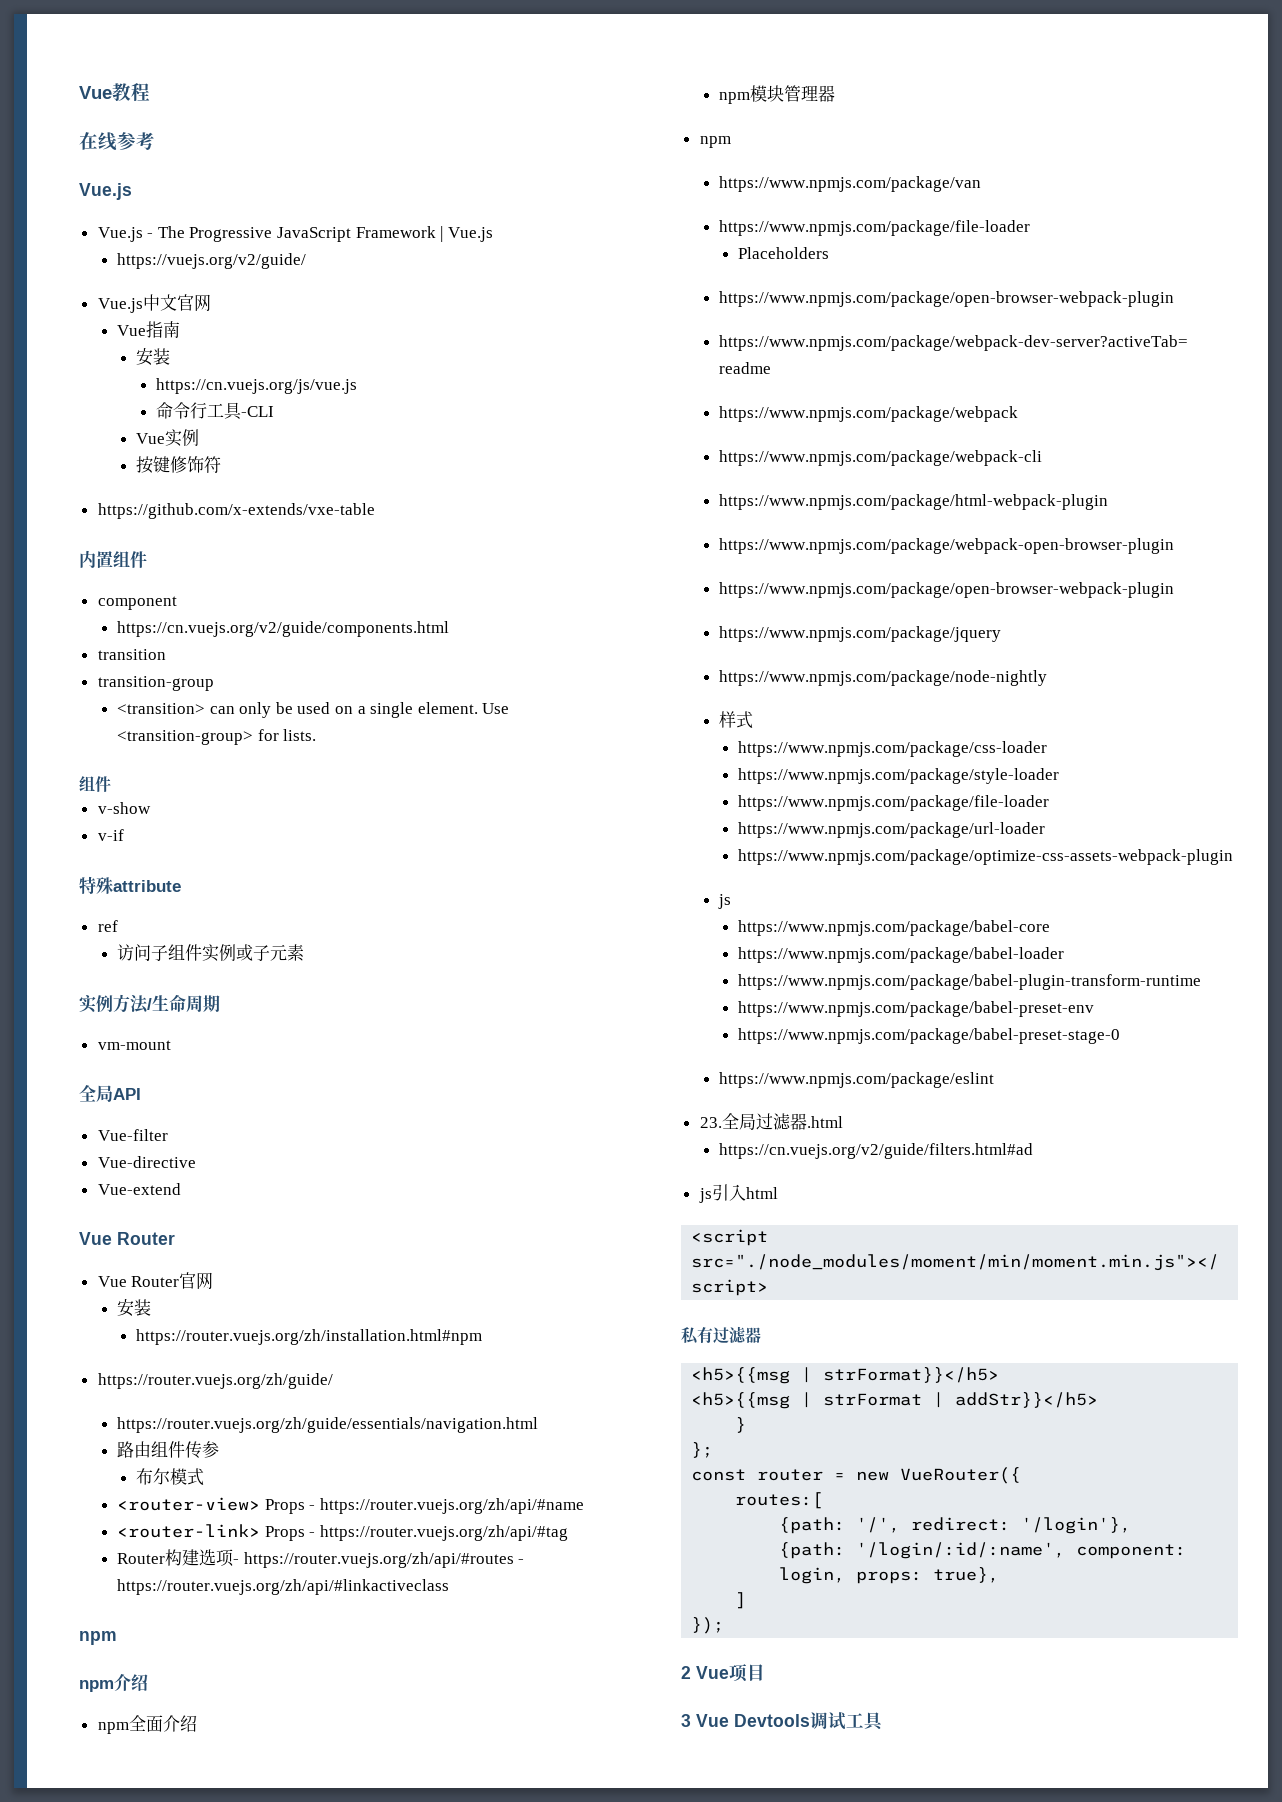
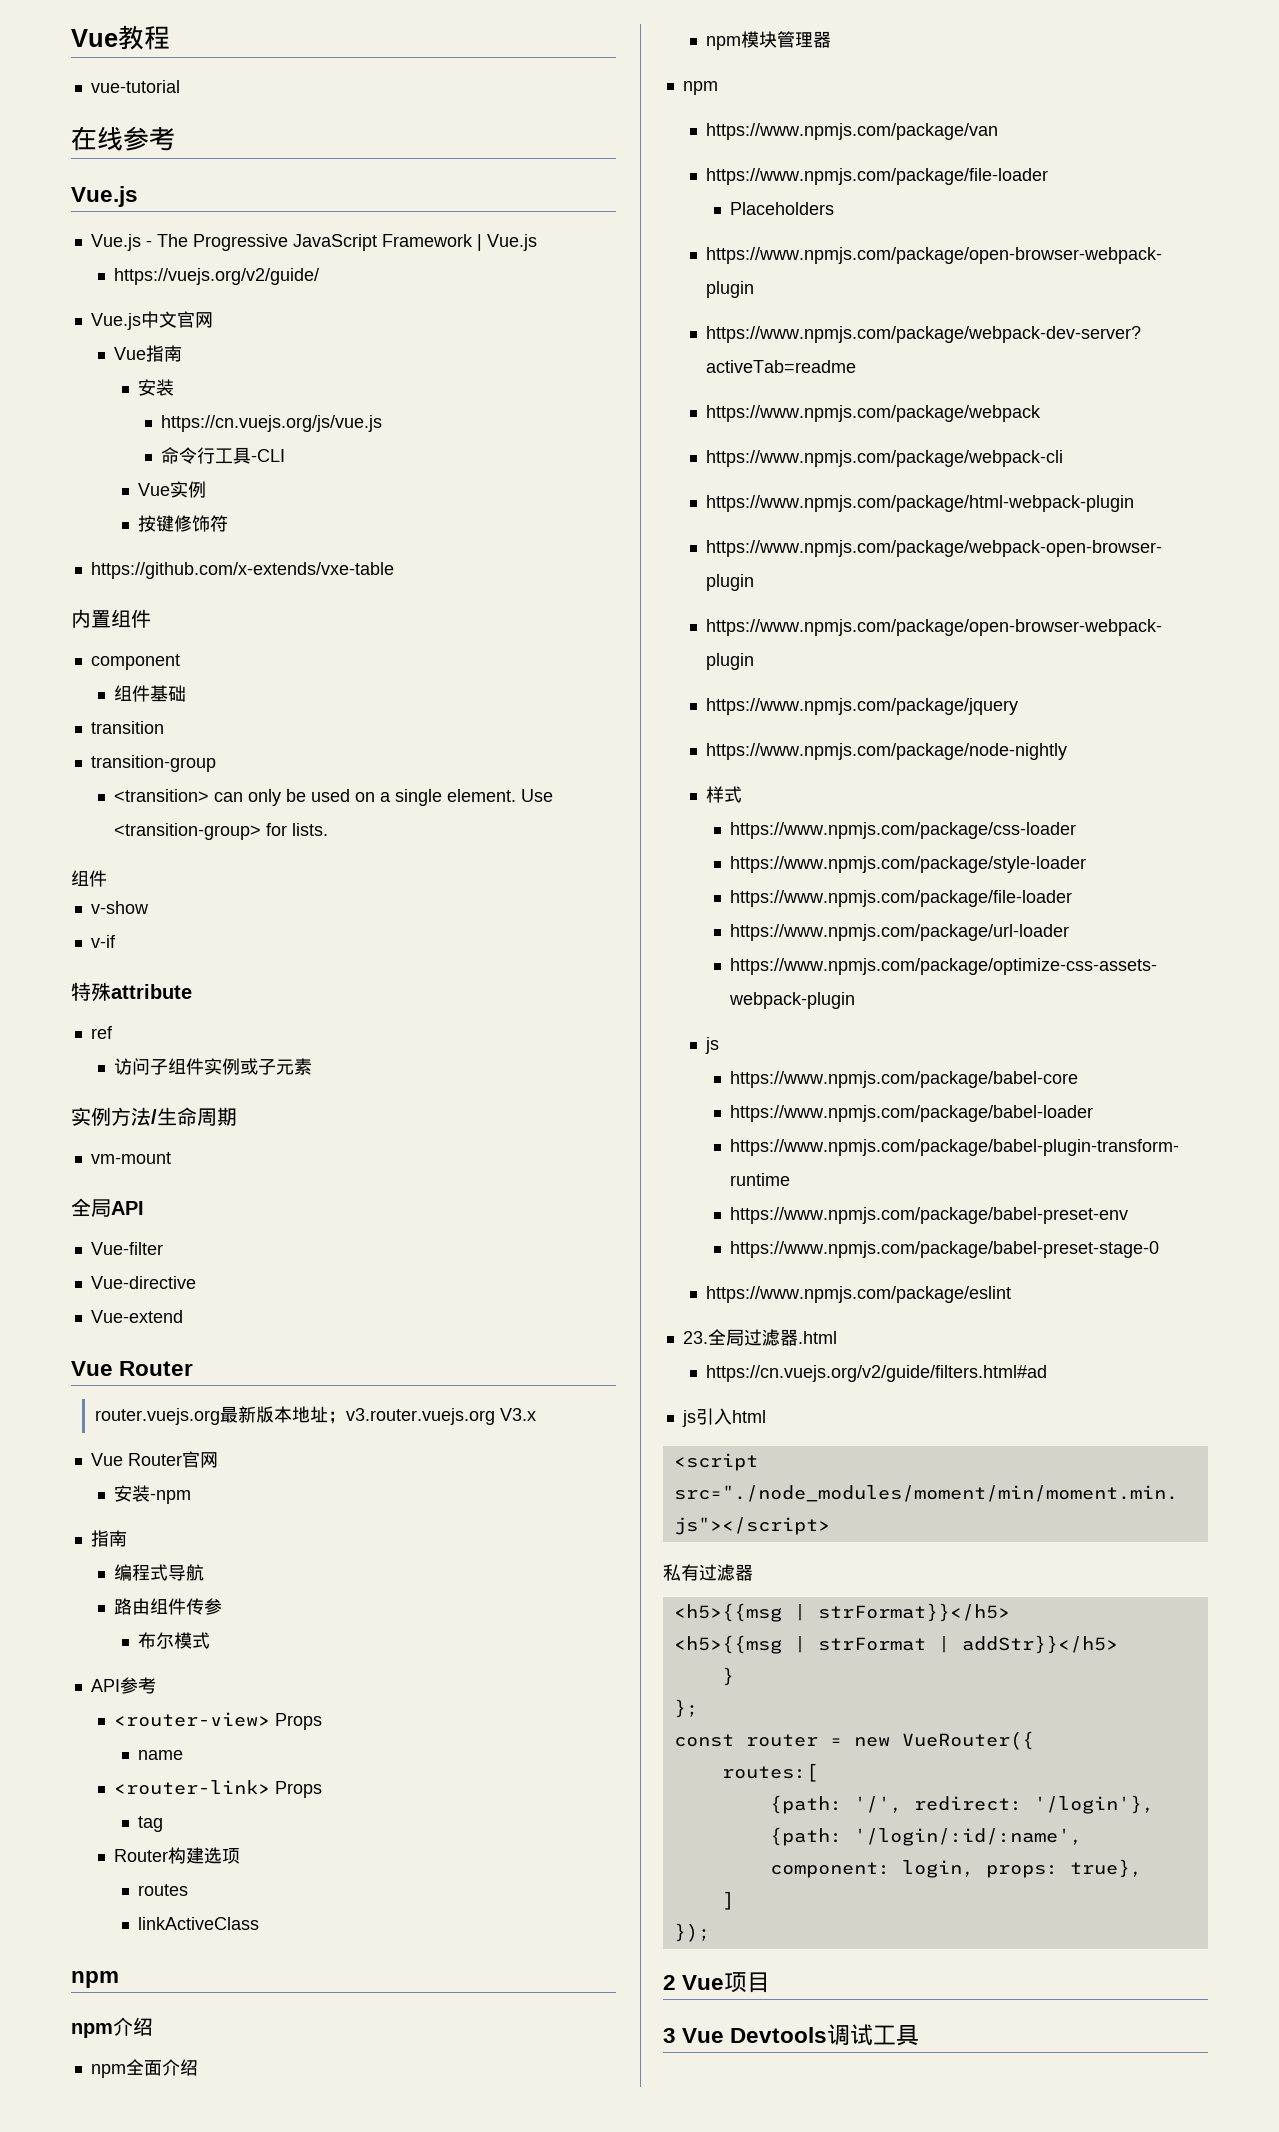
+ vue-tutorial
- https://cn.vuejs.org/v2/guide/components.html
+ 组件基础
+ router.vuejs.org最新版本地址；v3.router.vuejs.org V3.x
  Vue Router官网
- 安装
- https://router.vuejs.org/zh/installation.html#npm
- https://router.vuejs.org/zh/guide/
- https://router.vuejs.org/zh/guide/essentials/navigation.html
+ 安装-npm
+ 指南
+ 编程式导航
+ API参考
- <router-view> Props - https://router.vuejs.org/zh/api/#name
+ <router-view> Props
+ name
- <router-link> Props - https://router.vuejs.org/zh/api/#tag
+ <router-link> Props
+ tag
- Router构建选项- https://router.vuejs.org/zh/api/#routes - https://router.vuejs.org/zh/api/#linkactiveclass
+ Router构建选项
+ routes
+ linkActiveClass

